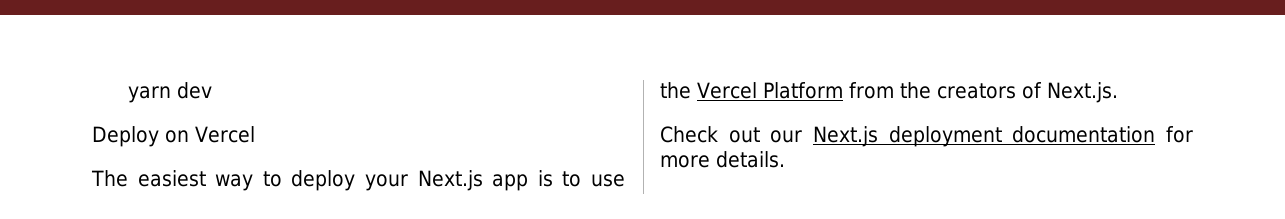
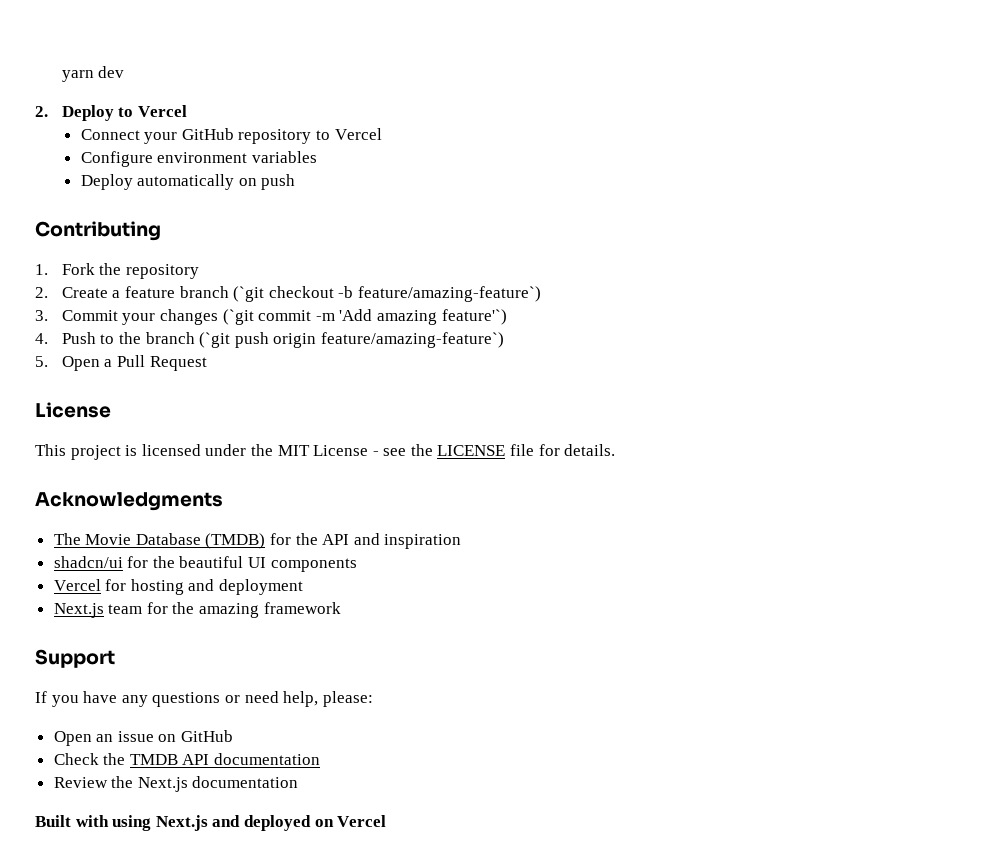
- Deploy on Vercel
- The easiest way to deploy your Next.js app is to use the Vercel Platform from the creators of Next.js.
- Check out our Next.js deployment documentation for more details.
+ 2. Deploy to Vercel
+ Connect your GitHub repository to Vercel
+ Configure environment variables
+ Deploy automatically on push
+ Contributing
+ 1. Fork the repository
+ 2. Create a feature branch (`git checkout -b feature/amazing-feature`)
+ 3. Commit your changes (`git commit -m 'Add amazing feature'`)
+ 4. Push to the branch (`git push origin feature/amazing-feature`)
+ 5. Open a Pull Request
+ License
+ This project is licensed under the MIT License - see the LICENSE file for details.
+ Acknowledgments
+ The Movie Database (TMDB) for the API and inspiration
+ shadcn/ui for the beautiful UI components
+ Vercel for hosting and deployment
+ Next.js team for the amazing framework
+ Support
+ If you have any questions or need help, please:
+ Open an issue on GitHub
+ Check the TMDB API documentation
+ Review the Next.js documentation
+ Built with using Next.js and deployed on Vercel

